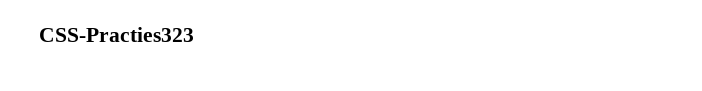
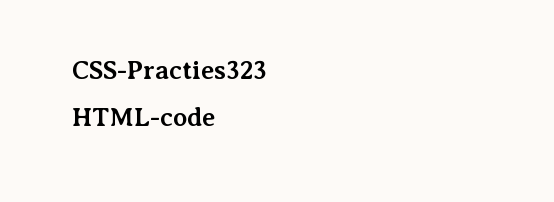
+ HTML-code

